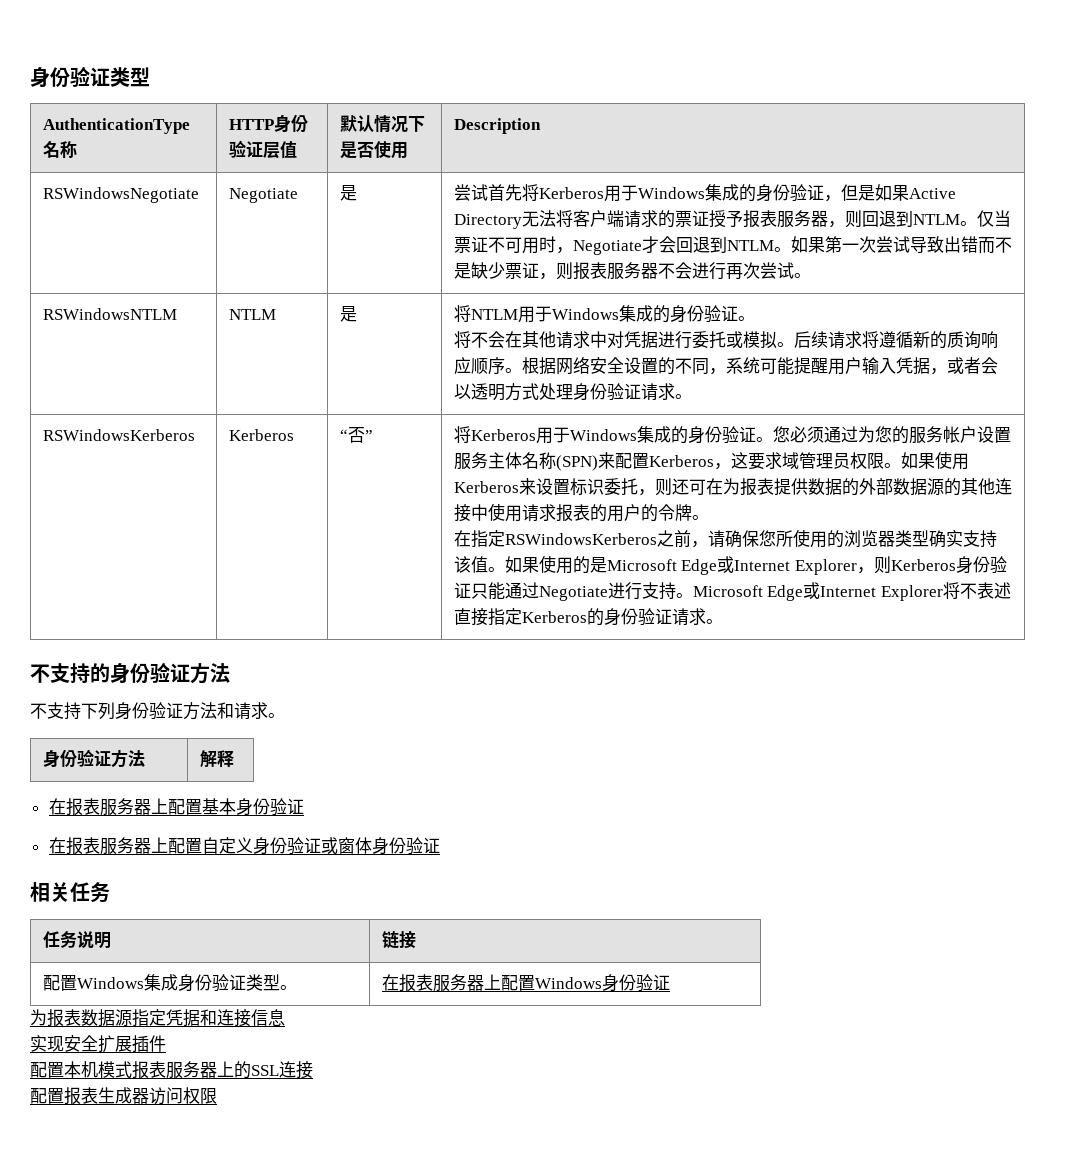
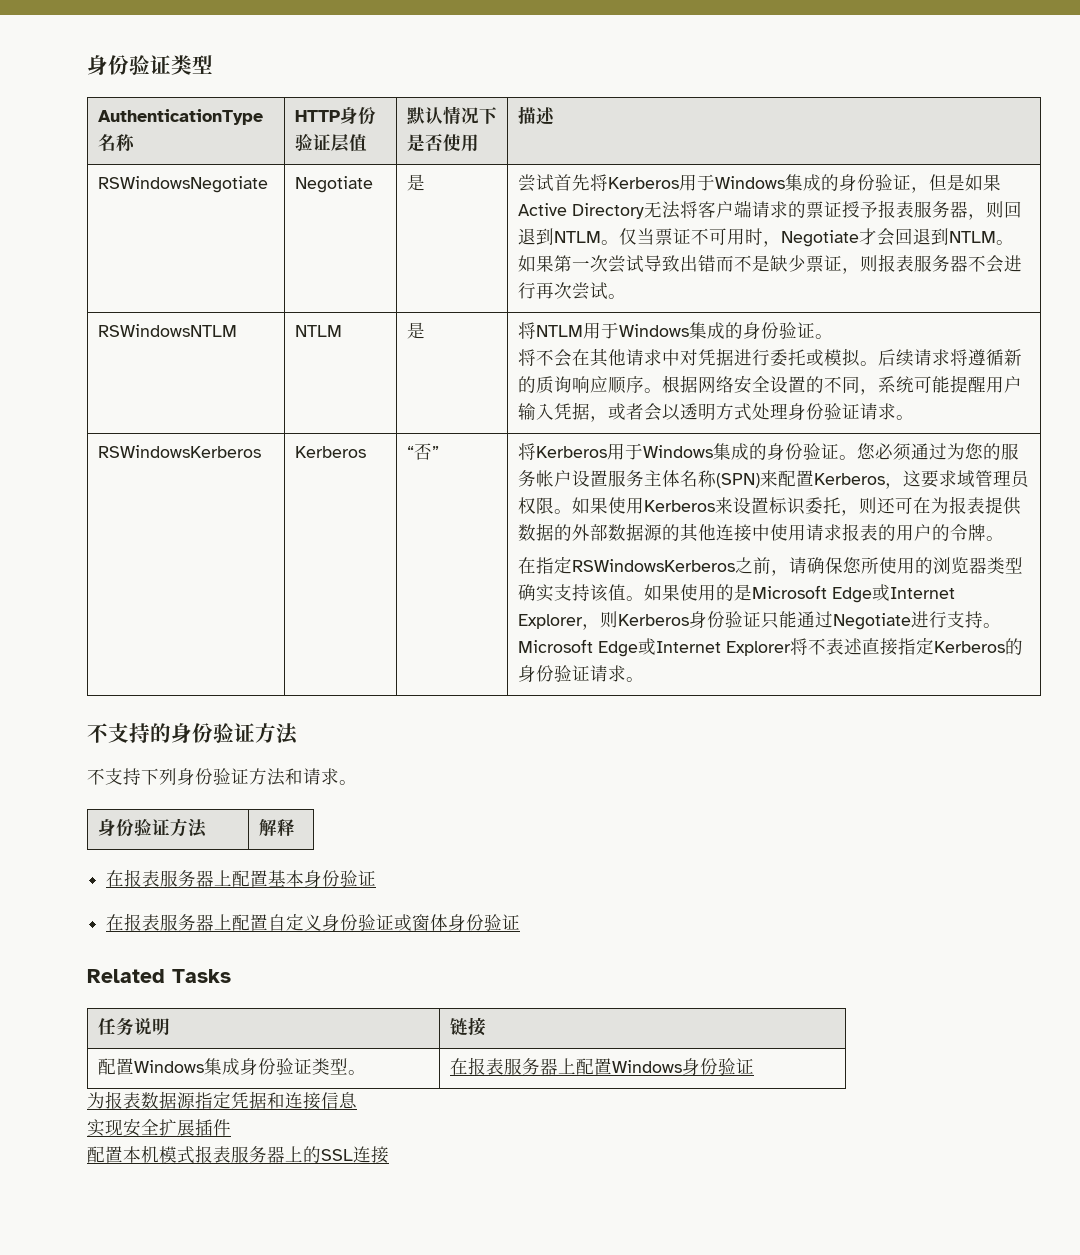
- AuthenticationType名称 | HTTP身份验证层值 | 默认情况下是否使用 | Description
+ AuthenticationType名称 | HTTP身份验证层值 | 默认情况下是否使用 | 描述
- 相关任务
+ Related Tasks
- 配置报表生成器访问权限

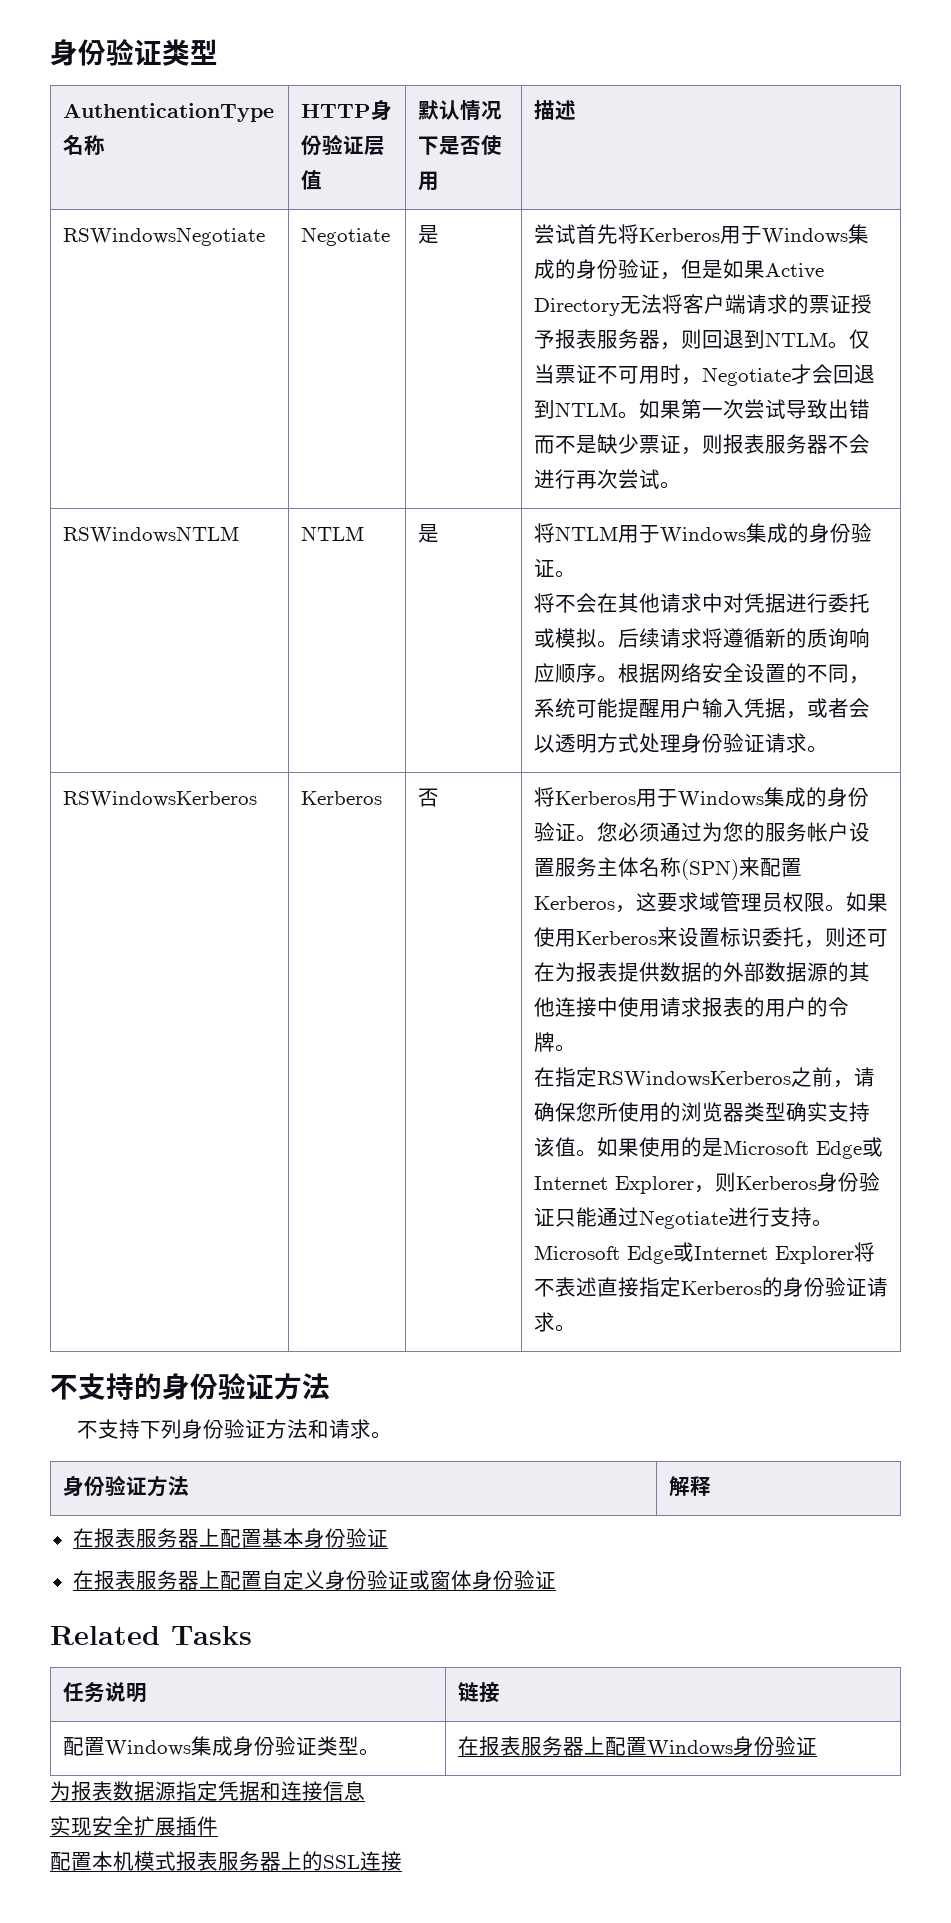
- Kerberos | “否”
+ Kerberos | 否

